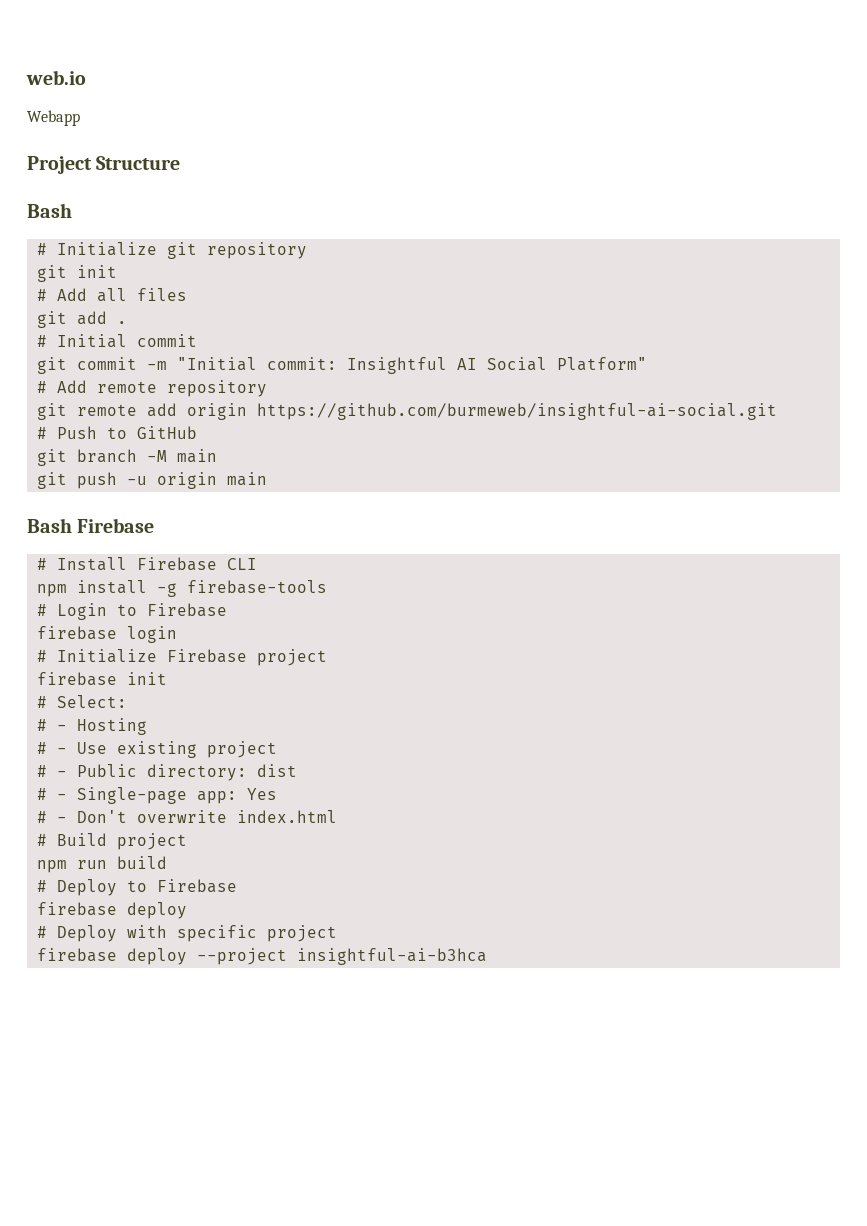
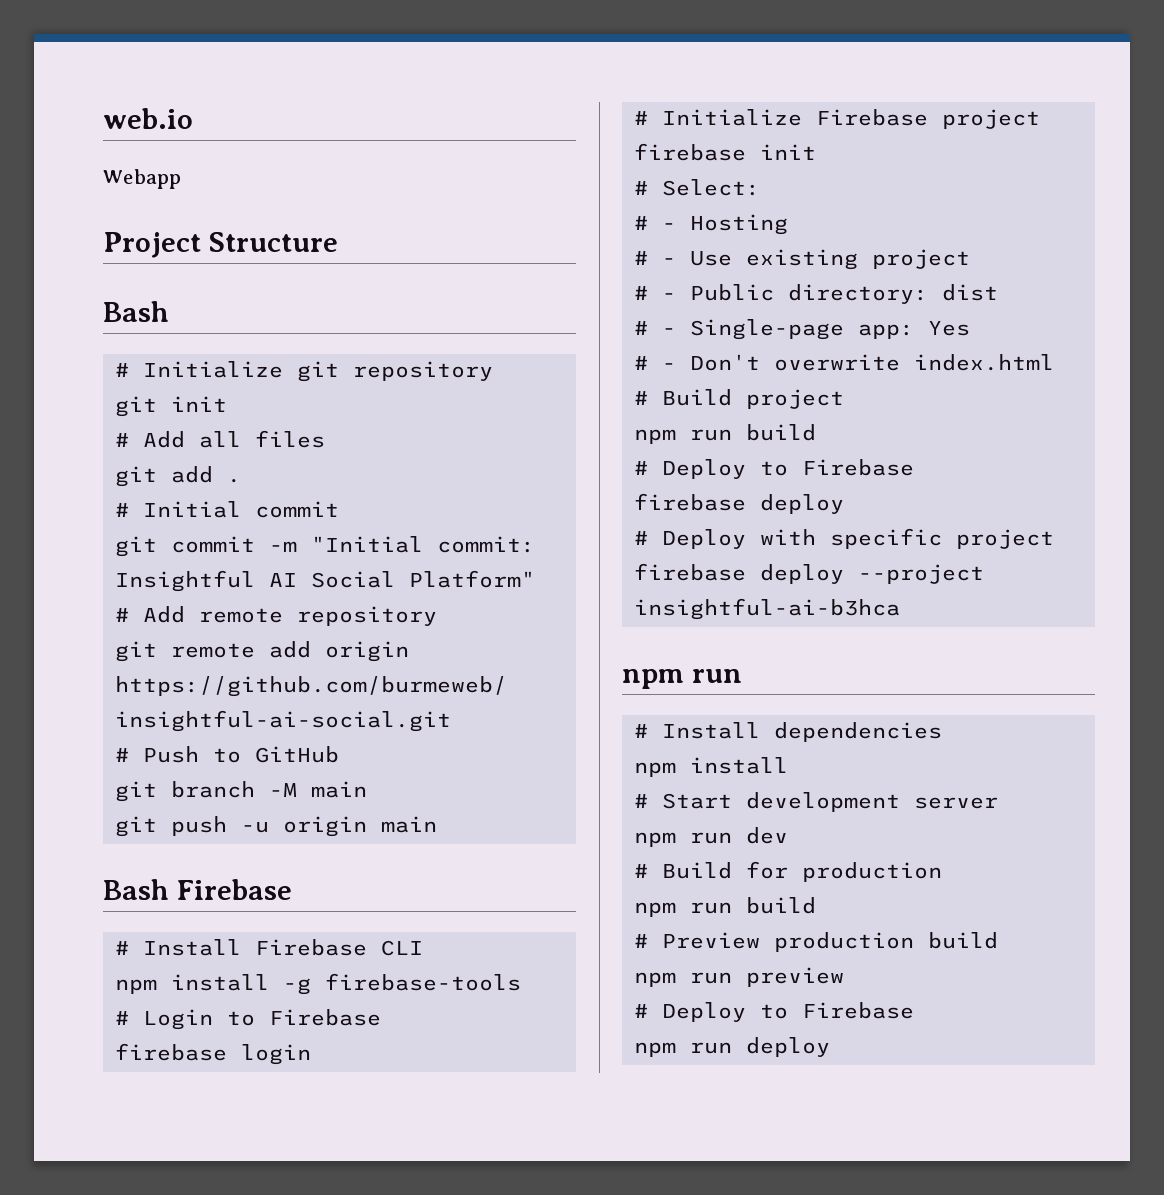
  firebase deploy --project insightful-ai-b3hca
+ npm run
+ # Install dependencies
+ npm install
+ # Start development server
+ npm run dev
+ # Build for production
+ npm run build
+ # Preview production build
+ npm run preview
+ # Deploy to Firebase
+ npm run deploy

